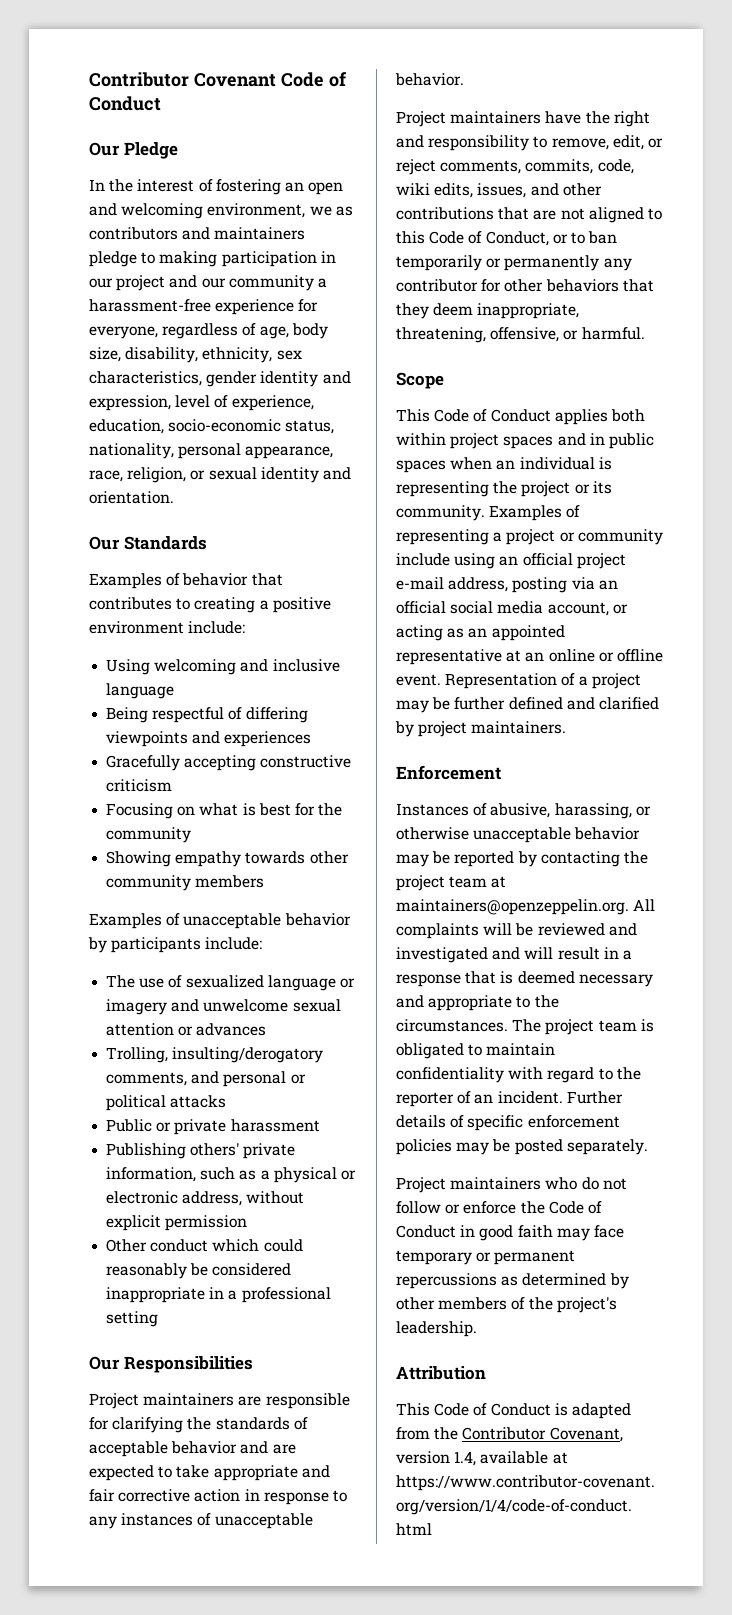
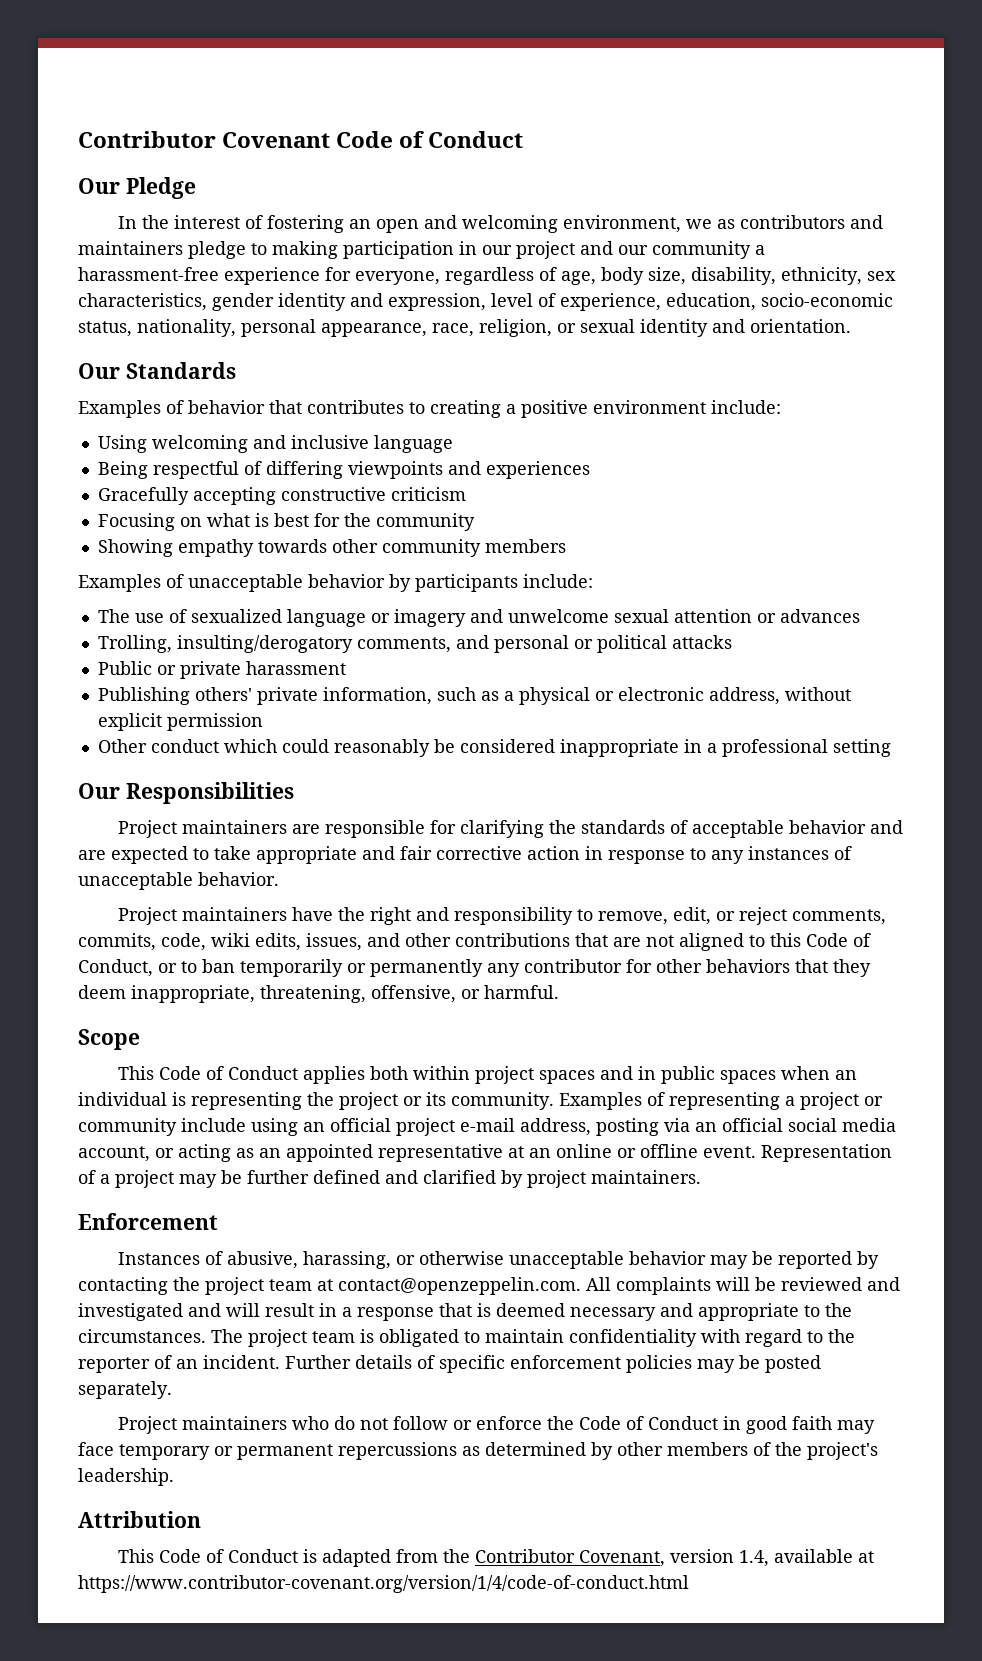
- Instances of abusive, harassing, or otherwise unacceptable behavior may be reported by contacting the project team at maintainers@openzeppelin.org. All complaints will be reviewed and investigated and will result in a response that is deemed necessary and appropriate to the circumstances.
+ Instances of abusive, harassing, or otherwise unacceptable behavior may be reported by contacting the project team at contact@openzeppelin.com. All complaints will be reviewed and investigated and will result in a response that is deemed necessary and appropriate to the circumstances.

